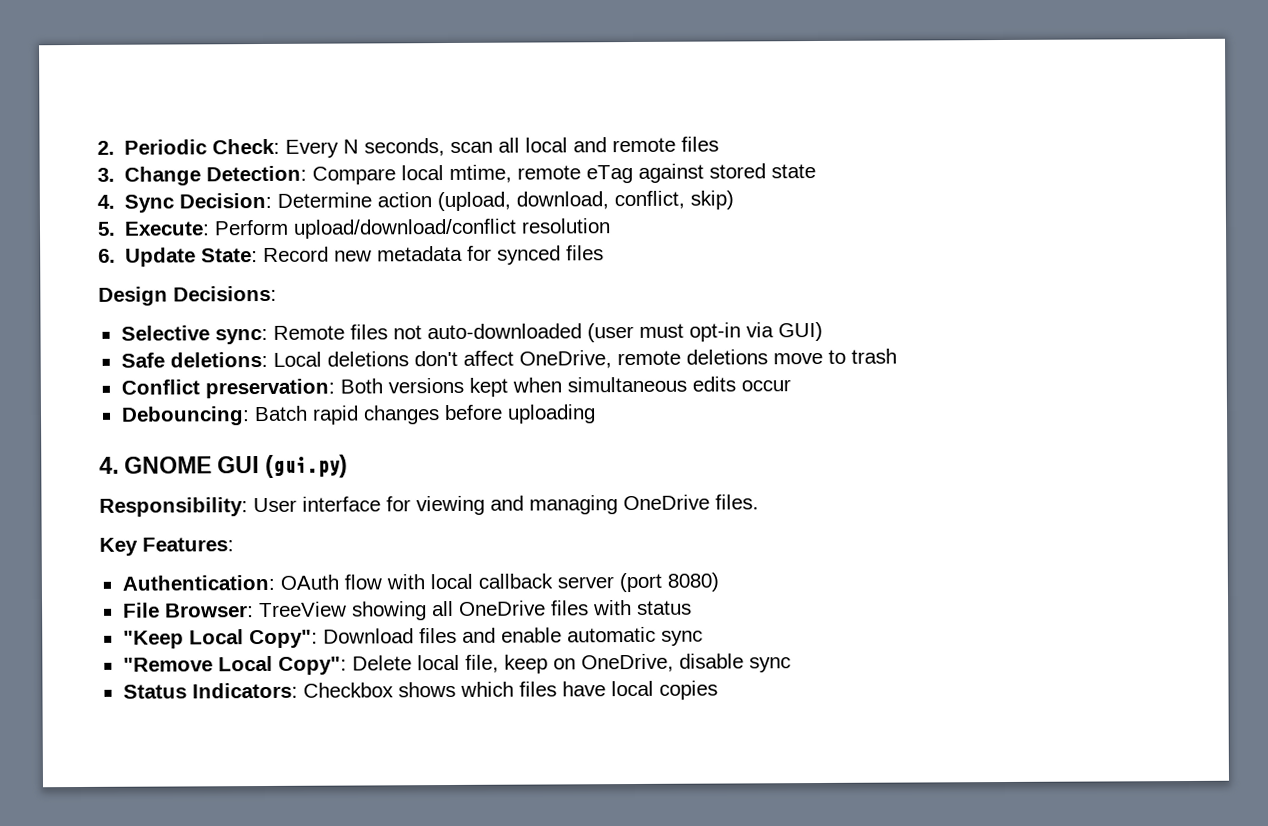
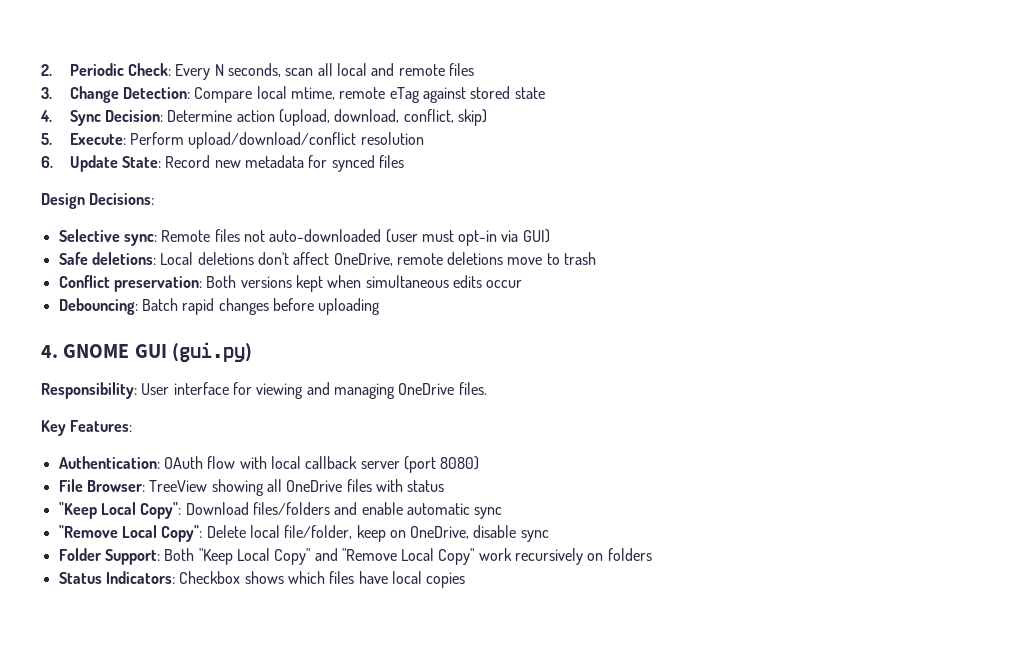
- "Keep Local Copy": Download files and enable automatic sync
+ "Keep Local Copy": Download files/folders and enable automatic sync
- "Remove Local Copy": Delete local file, keep on OneDrive, disable sync
+ "Remove Local Copy": Delete local file/folder, keep on OneDrive, disable sync
+ Folder Support: Both "Keep Local Copy" and "Remove Local Copy" work recursively on folders

